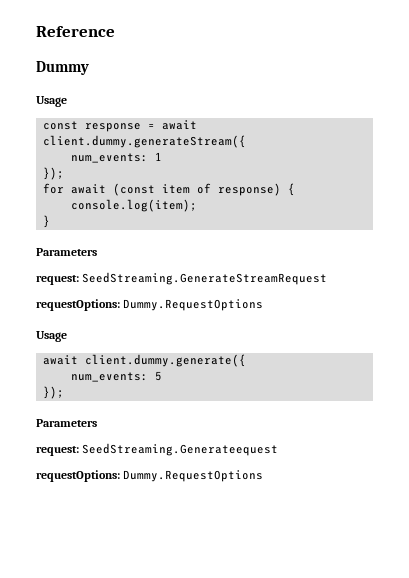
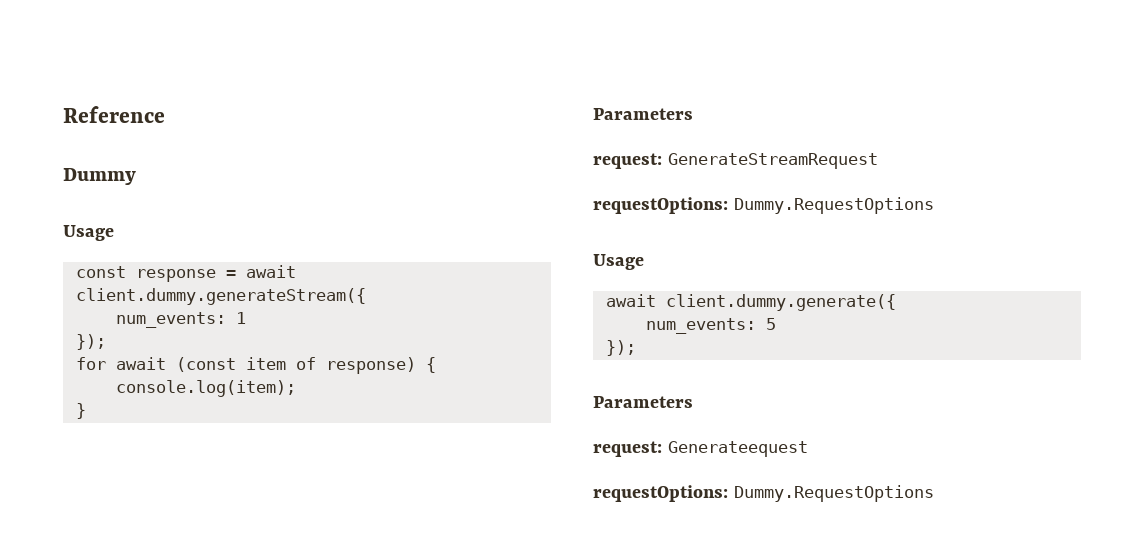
- request: SeedStreaming.GenerateStreamRequest
+ request: GenerateStreamRequest
- request: SeedStreaming.Generateequest
+ request: Generateequest

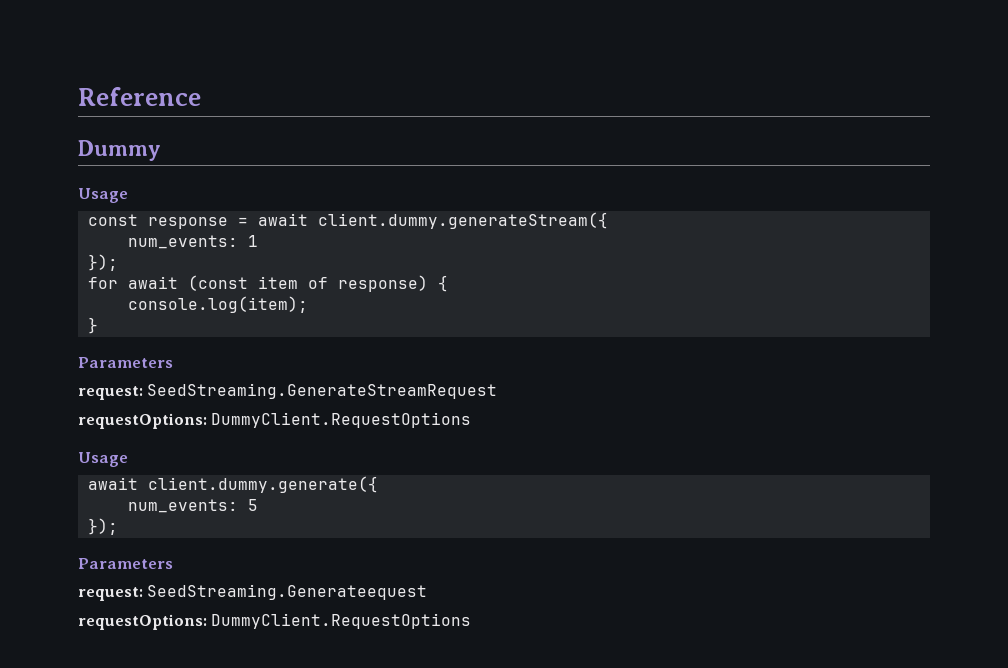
- request: GenerateStreamRequest
- requestOptions: Dummy.RequestOptions
+ request: SeedStreaming.GenerateStreamRequest
+ requestOptions: DummyClient.RequestOptions
- request: Generateequest
- requestOptions: Dummy.RequestOptions
+ request: SeedStreaming.Generateequest
+ requestOptions: DummyClient.RequestOptions

